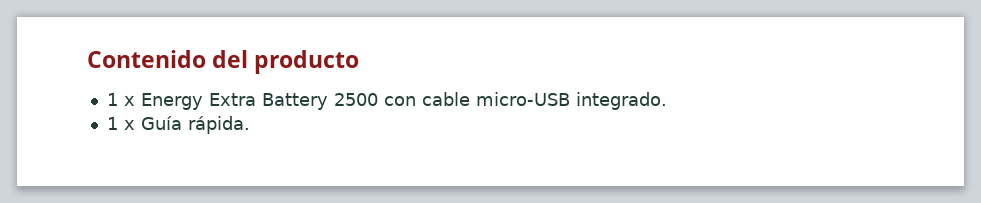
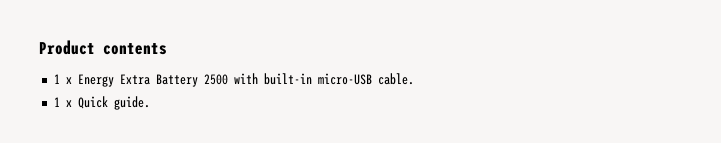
- Contenido del producto
+ Product contents
- 1 x Energy Extra Battery 2500 con cable micro-USB integrado.
- 1 x Guía rápida.
+ 1 x Energy Extra Battery 2500 with built-in micro-USB cable.
+ 1 x Quick guide.

